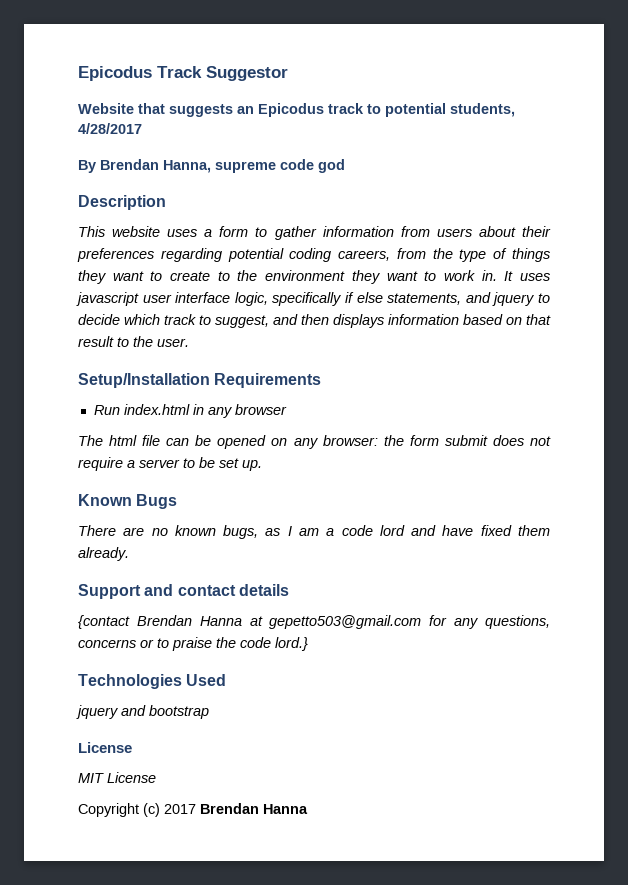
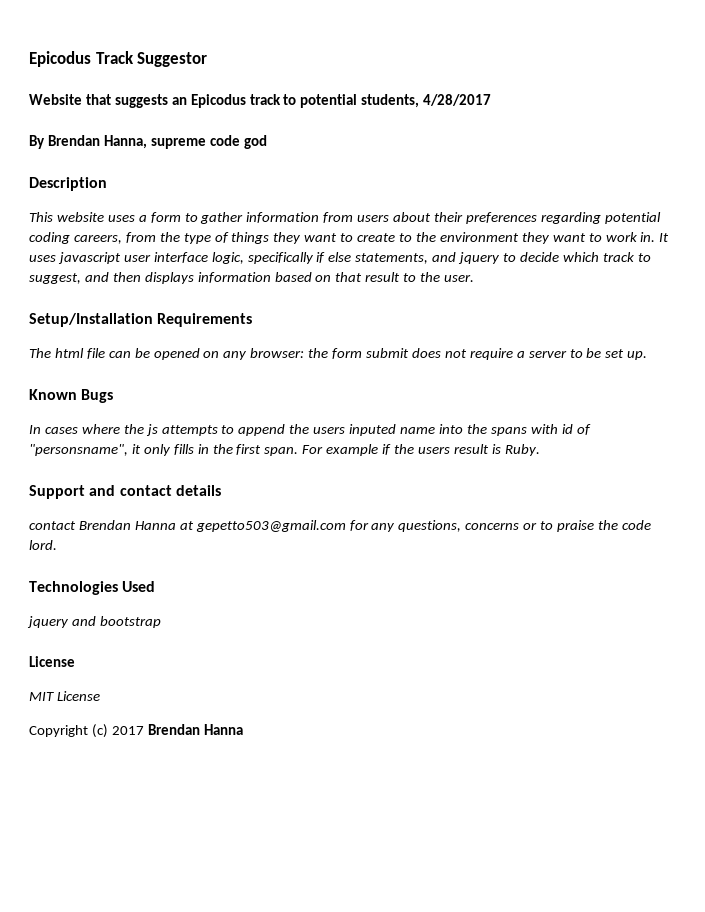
- Run index.html in any browser
- There are no known bugs, as I am a code lord and have fixed them already.
+ In cases where the js attempts to append the users inputed name into the spans with id of "personsname", it only fills in the first span. For example if the users result is Ruby.
- {contact Brendan Hanna at gepetto503@gmail.com for any questions, concerns or to praise the code lord.}
+ contact Brendan Hanna at gepetto503@gmail.com for any questions, concerns or to praise the code lord.

